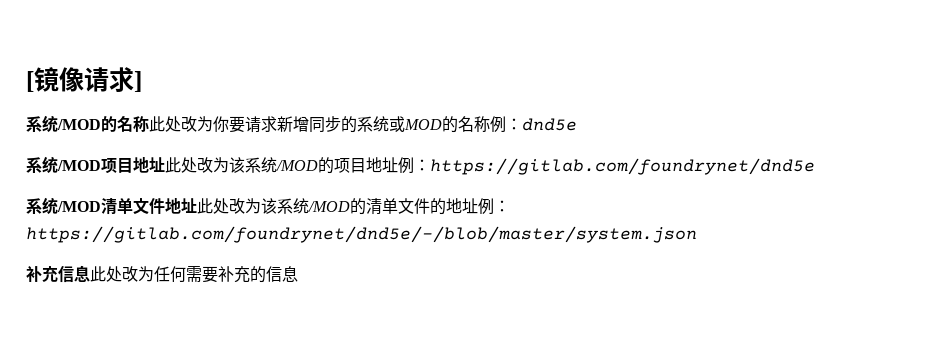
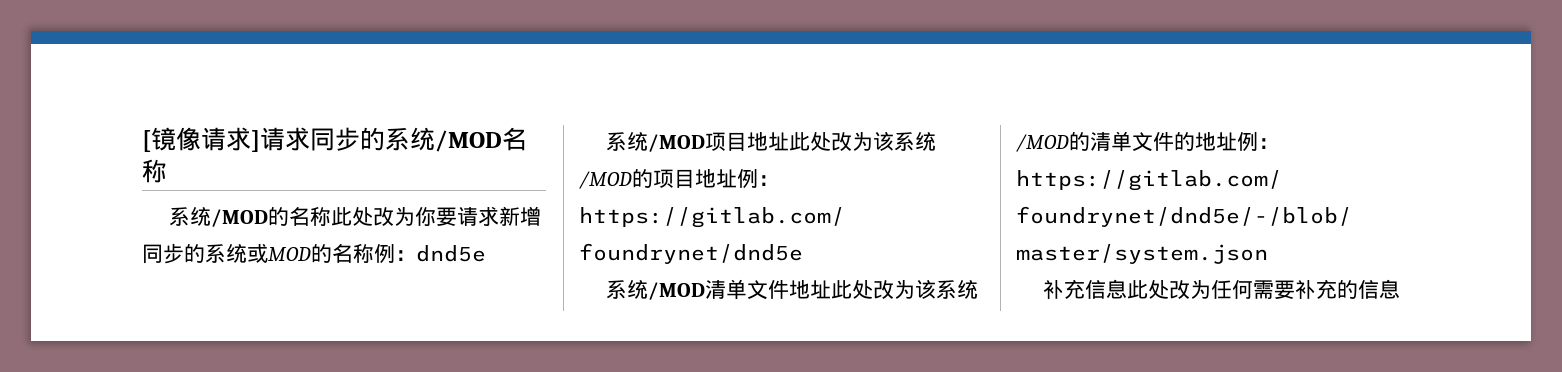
- [镜像请求]
+ [镜像请求]请求同步的系统/MOD名称

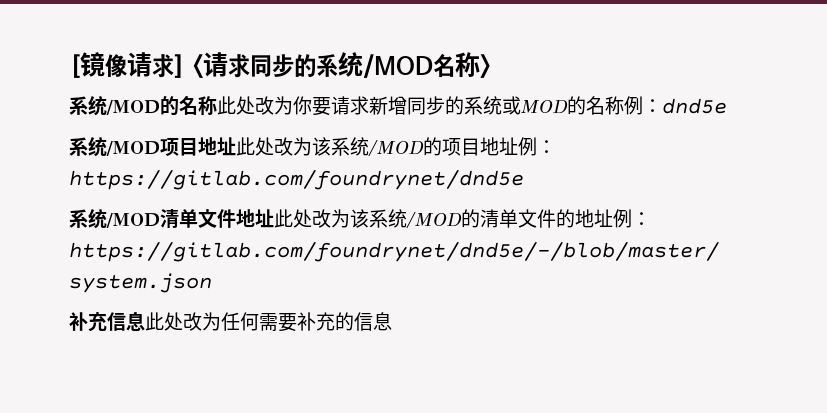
- [镜像请求]请求同步的系统/MOD名称
+ [镜像请求] <请求同步的系统/MOD名称>

